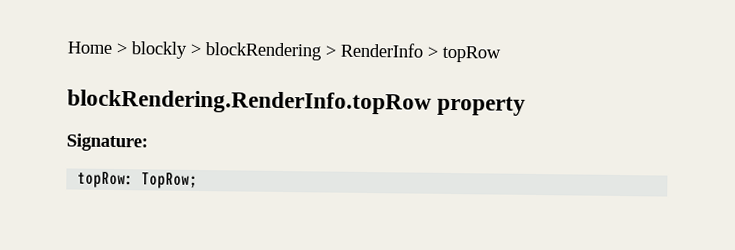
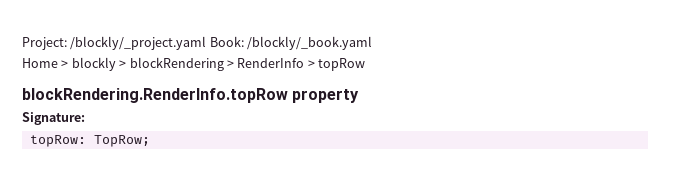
+ Project: /blockly/_project.yaml Book: /blockly/_book.yaml

